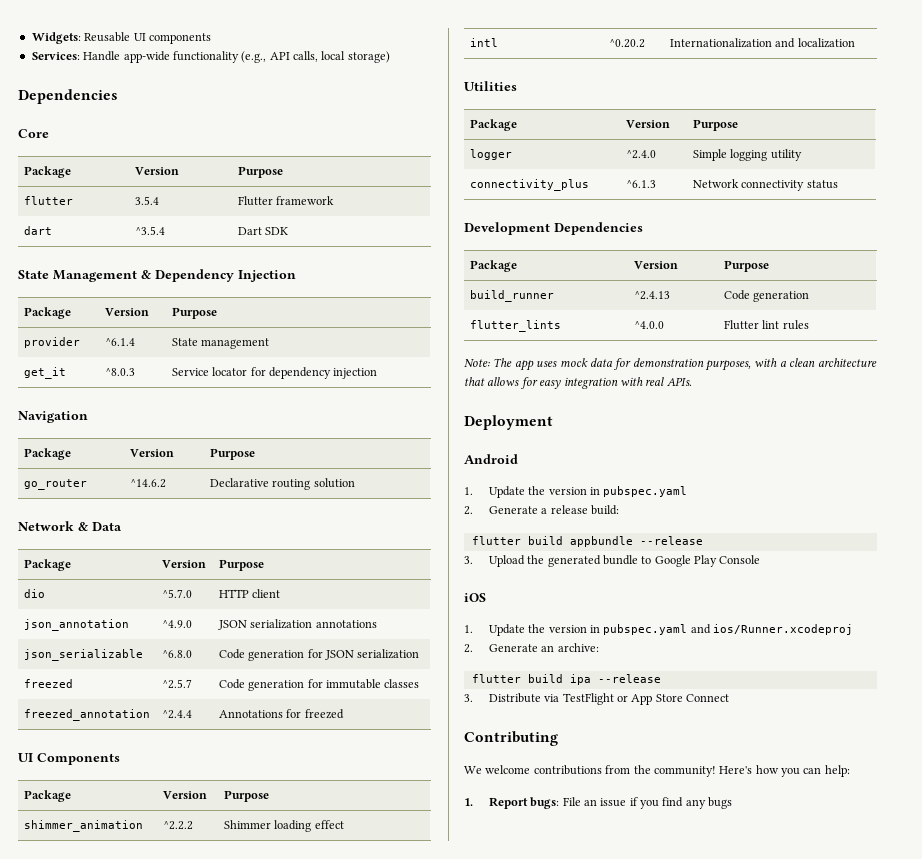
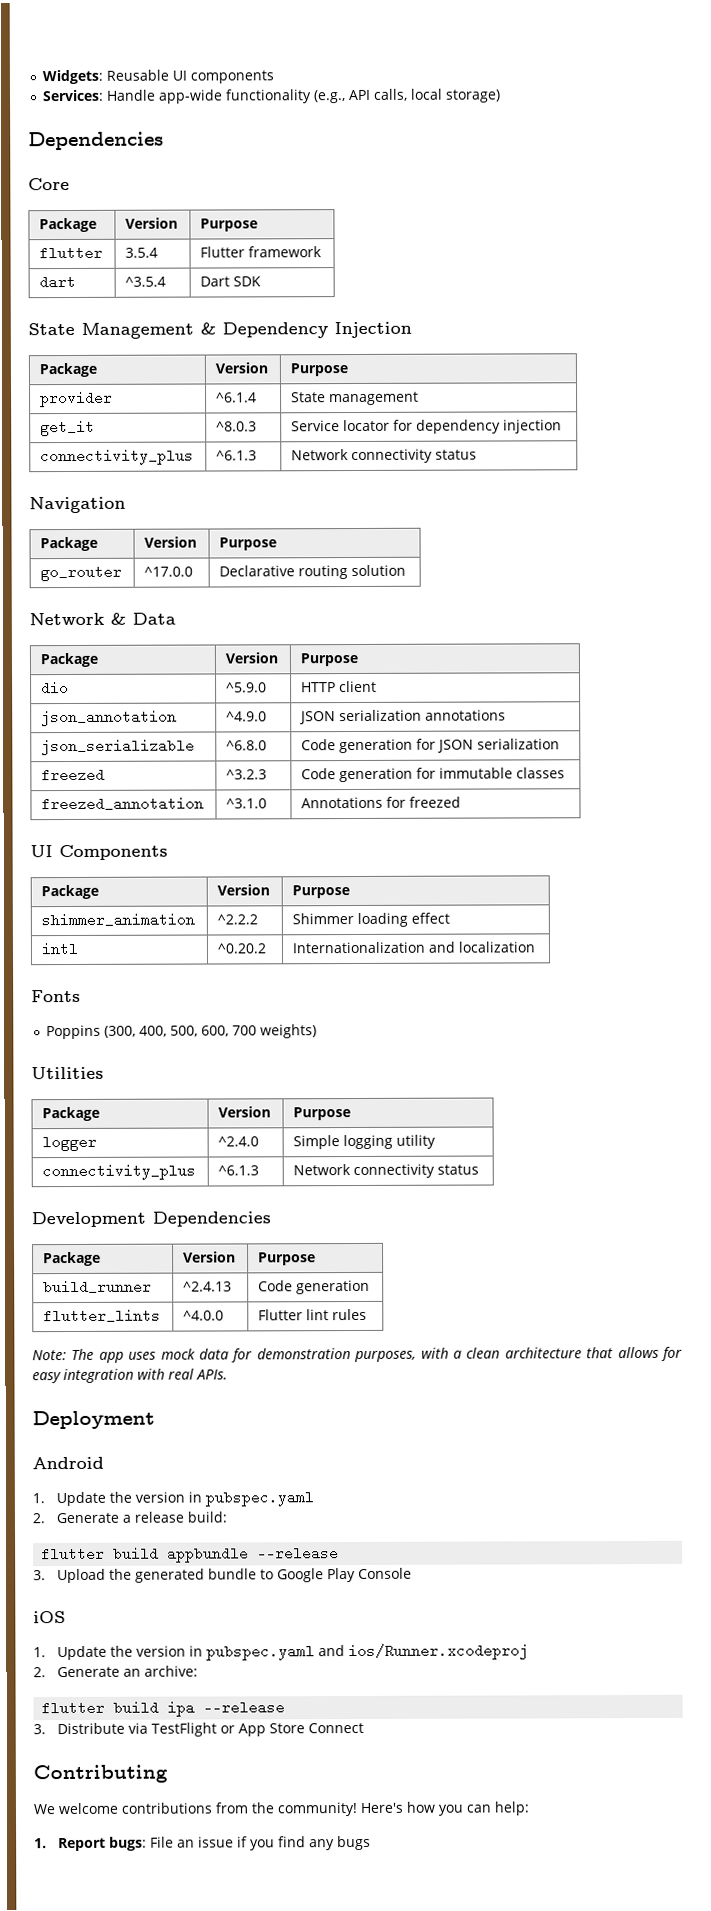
  get_it | ^8.0.3 | Service locator for dependency injection
+ connectivity_plus | ^6.1.3 | Network connectivity status
- go_router | ^14.6.2 | Declarative routing solution
+ go_router | ^17.0.0 | Declarative routing solution
- dio | ^5.7.0 | HTTP client
+ dio | ^5.9.0 | HTTP client
- freezed | ^2.5.7 | Code generation for immutable classes
+ freezed | ^3.2.3 | Code generation for immutable classes
- freezed_annotation | ^2.4.4 | Annotations for freezed
+ freezed_annotation | ^3.1.0 | Annotations for freezed
+ Fonts
+ Poppins (300, 400, 500, 600, 700 weights)

